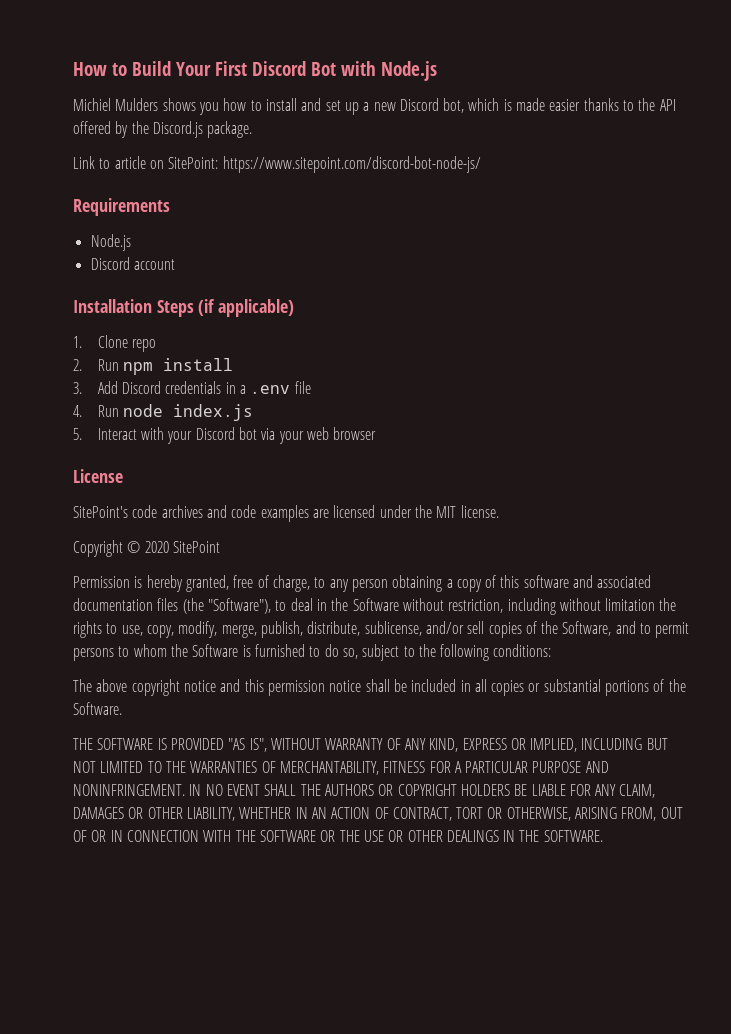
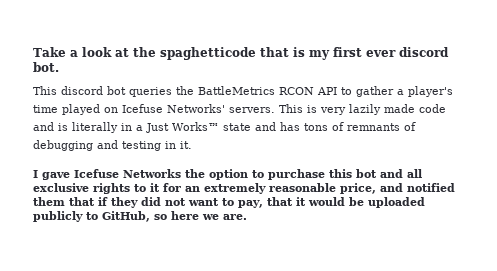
- How to Build Your First Discord Bot with Node.js
- Michiel Mulders shows you how to install and set up a new Discord bot, which is made easier thanks to the API offered by the Discord.js package.
- Link to article on SitePoint: https://www.sitepoint.com/discord-bot-node-js/
- Requirements
- Node.js
- Discord account
- Installation Steps (if applicable)
- 1. Clone repo
- 2. Run npm install
- 3. Add Discord credentials in a .env file
- 4. Run node index.js
- 5. Interact with your Discord bot via your web browser
- License
- SitePoint's code archives and code examples are licensed under the MIT license.
- Copyright © 2020 SitePoint
- Permission is hereby granted, free of charge, to any person obtaining a copy of this software and associated documentation files (the "Software"), to deal in the Software without restriction, including without limitation the rights to use, copy, modify, merge, publish, distribute, sublicense, and/or sell copies of the Software, and to permit persons to whom the Software is furnished to do so, subject to the following conditions:
- The above copyright notice and this permission notice shall be included in all copies or substantial portions of the Software.
- THE SOFTWARE IS PROVIDED "AS IS", WITHOUT WARRANTY OF ANY KIND, EXPRESS OR IMPLIED, INCLUDING BUT NOT LIMITED TO THE WARRANTIES OF MERCHANTABILITY, FITNESS FOR A PARTICULAR PURPOSE AND NONINFRINGEMENT. IN NO EVENT SHALL THE AUTHORS OR COPYRIGHT HOLDERS BE LIABLE FOR ANY CLAIM, DAMAGES OR OTHER LIABILITY, WHETHER IN AN ACTION OF CONTRACT, TORT OR OTHERWISE, ARISING FROM, OUT OF OR IN CONNECTION WITH THE SOFTWARE OR THE USE OR OTHER DEALINGS IN THE SOFTWARE.
+ Take a look at the spaghetticode that is my first ever discord bot.
+ This discord bot queries the BattleMetrics RCON API to gather a player's time played on Icefuse Networks' servers. This is very lazily made code and is literally in a Just Works™ state and has tons of remnants of debugging and testing in it.
+ I gave Icefuse Networks the option to purchase this bot and all exclusive rights to it for an extremely reasonable price, and notified them that if they did not want to pay, that it would be uploaded publicly to GitHub, so here we are.

